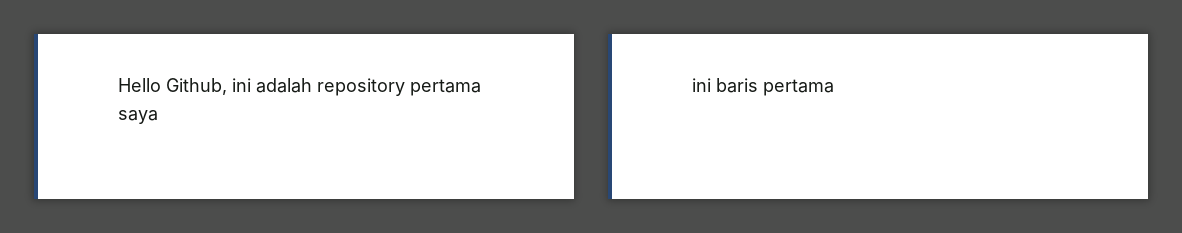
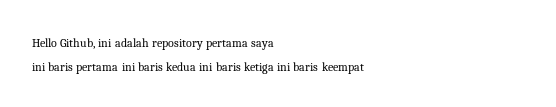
- ini baris pertama
+ ini baris pertama ini baris kedua ini baris ketiga ini baris keempat

